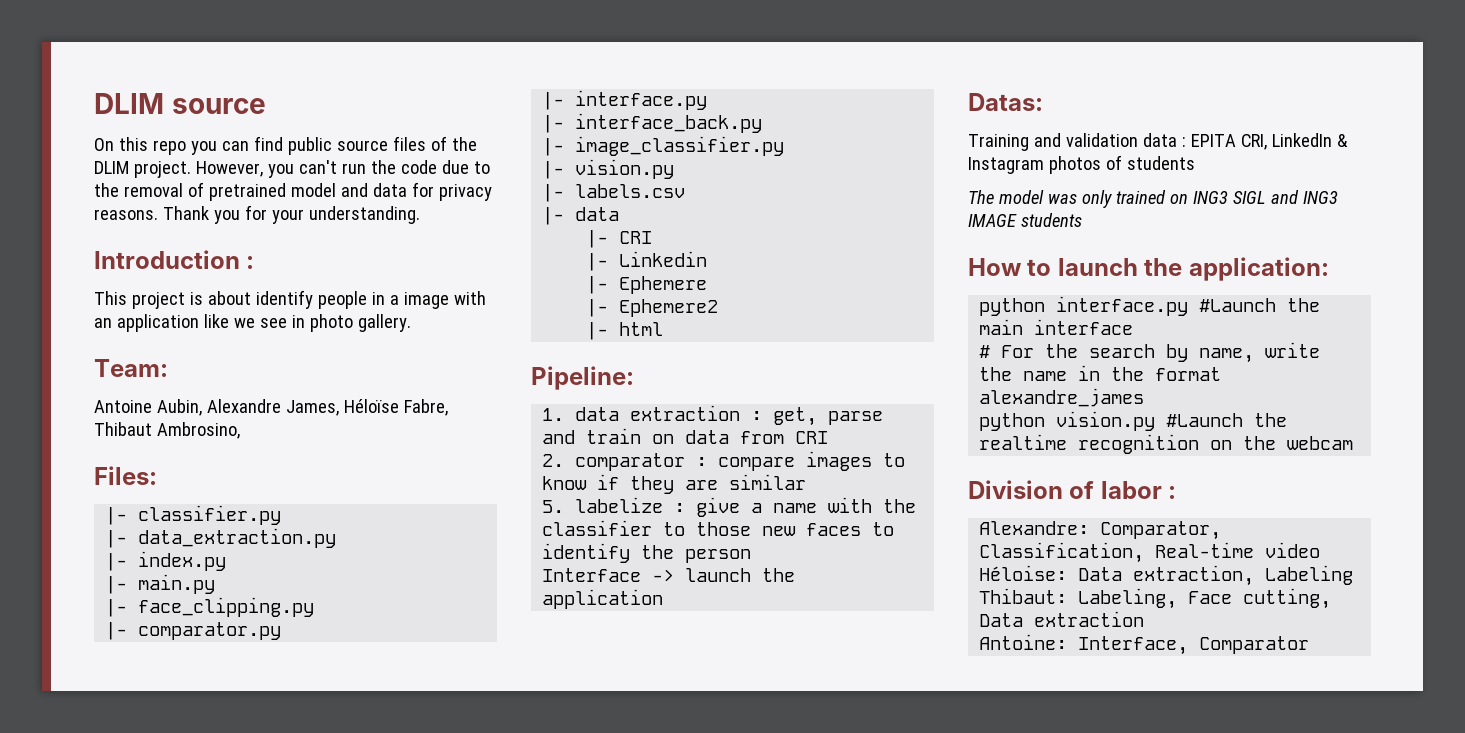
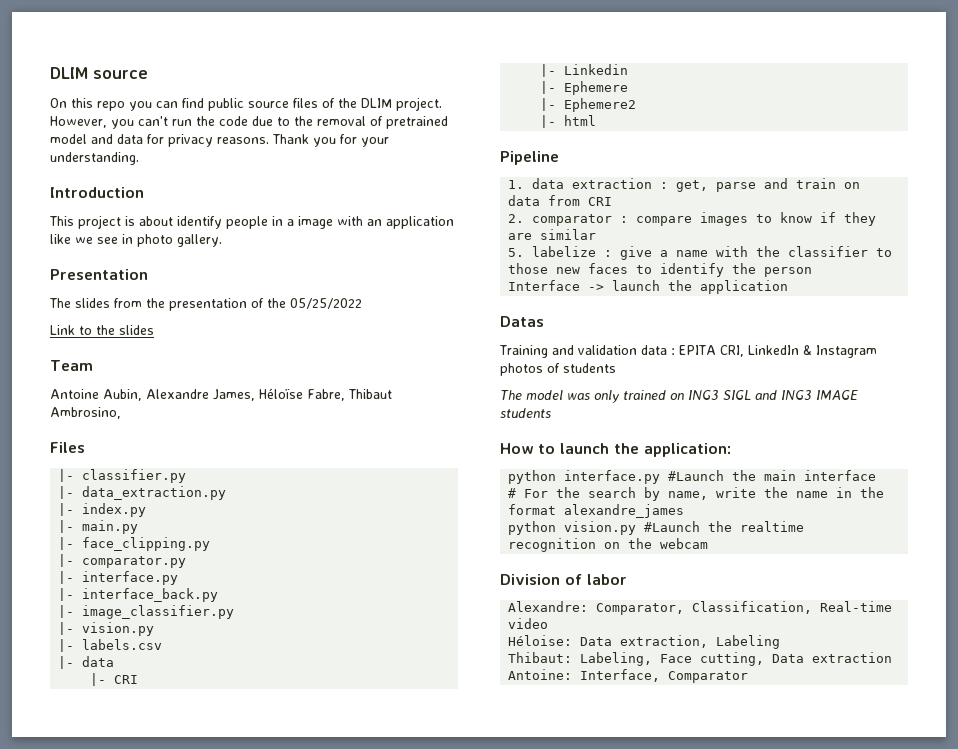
- Introduction :
+ Introduction
- Team:
+ Presentation
+ The slides from the presentation of the 05/25/2022
+ Link to the slides
+ Team
- Files:
+ Files
- Pipeline:
+ Pipeline
- Datas:
+ Datas
- Division of labor :
+ Division of labor

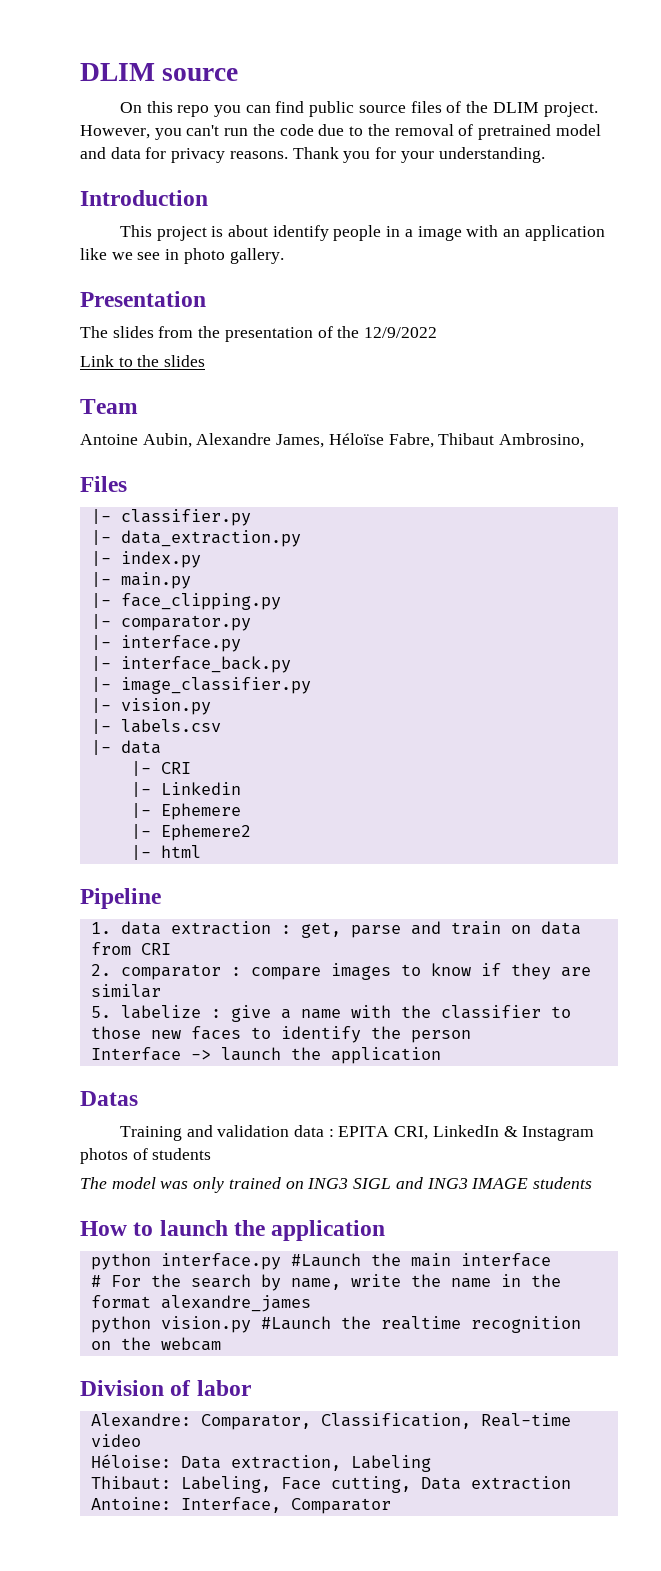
- The slides from the presentation of the 05/25/2022
+ The slides from the presentation of the 12/9/2022
- How to launch the application:
+ How to launch the application

